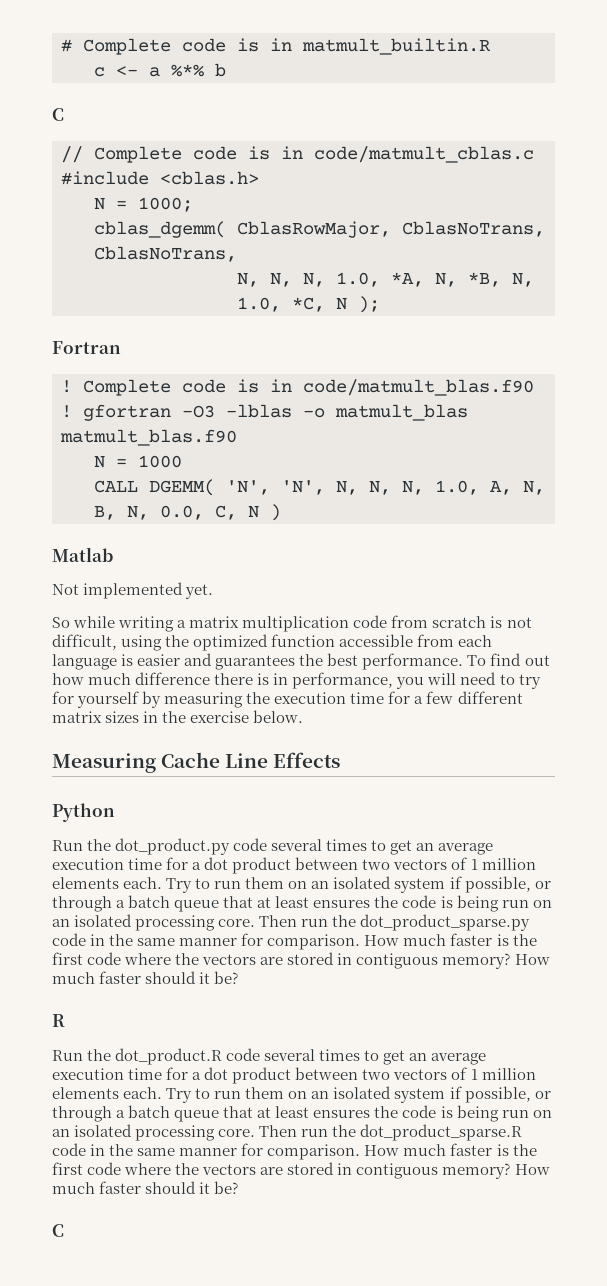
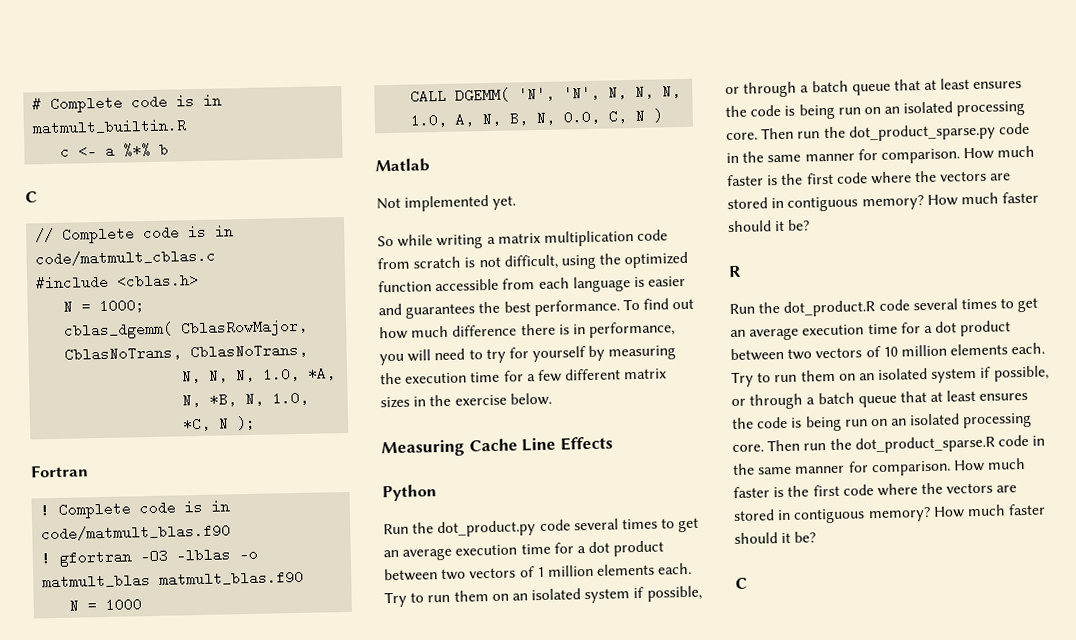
- Run the dot_product.R code several times to get an average execution time for a dot product between two vectors of 1 million elements each.
+ Run the dot_product.R code several times to get an average execution time for a dot product between two vectors of 10 million elements each.

